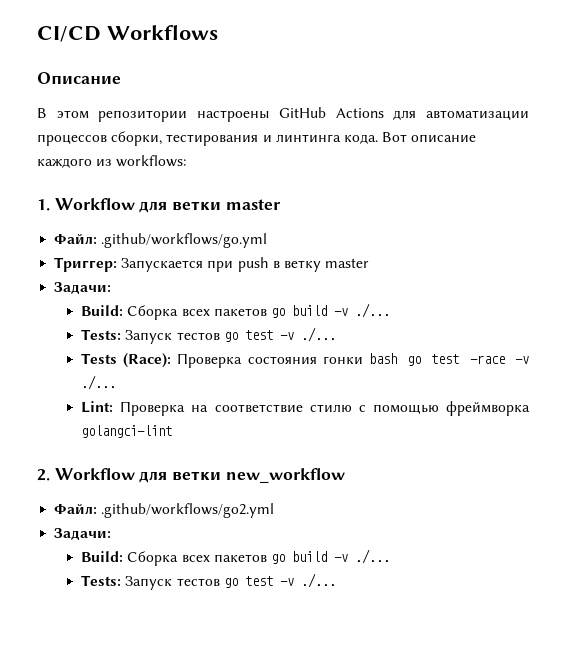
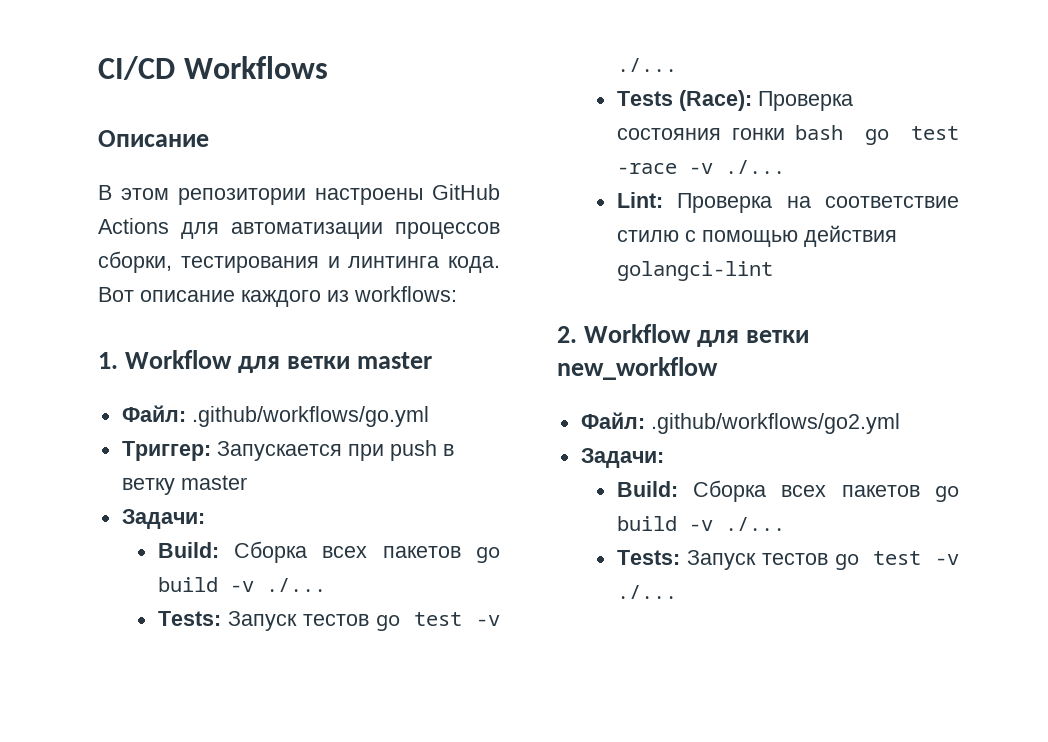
- Lint: Проверка на соответствие стилю с помощью фреймворка golangci-lint
+ Lint: Проверка на соответствие стилю с помощью действия golangci-lint

